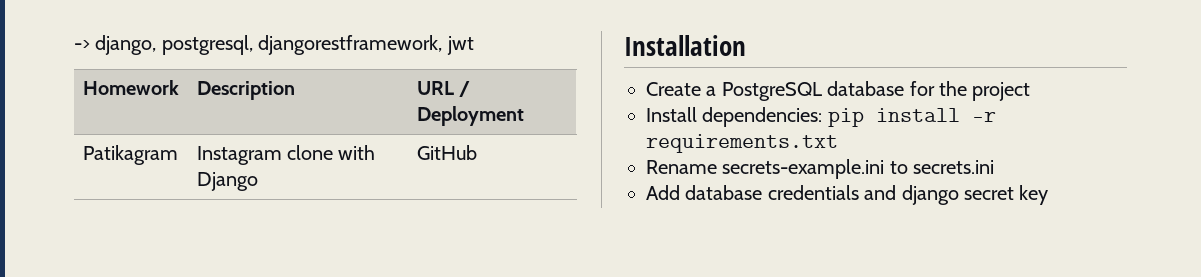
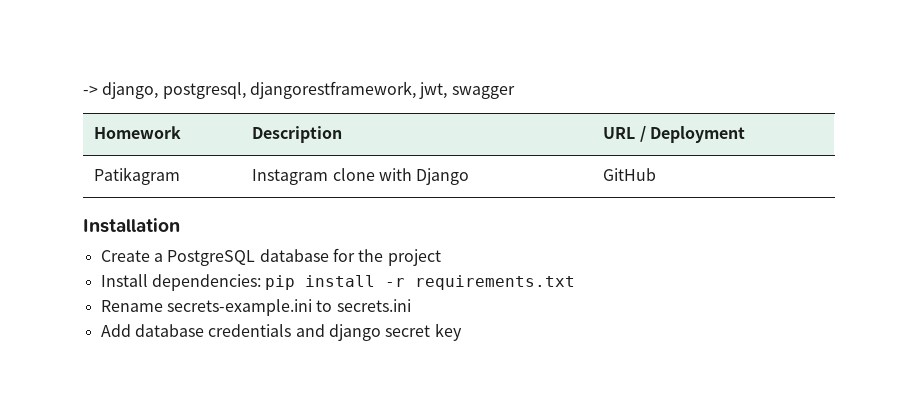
- -> django, postgresql, djangorestframework, jwt
+ -> django, postgresql, djangorestframework, jwt, swagger

